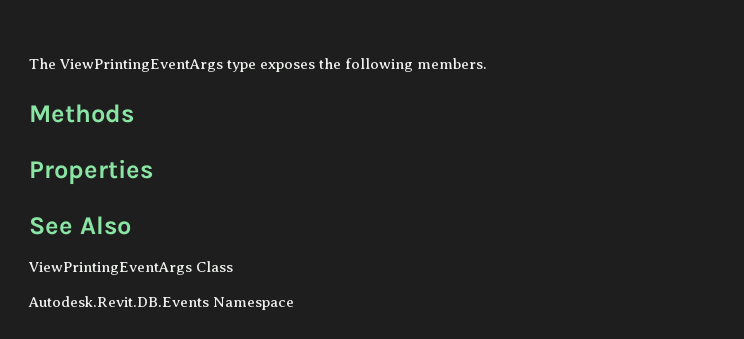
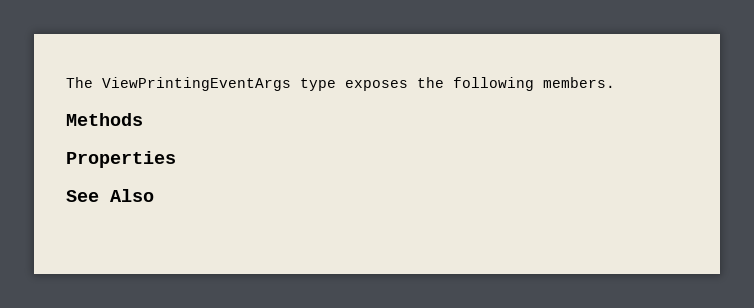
- ViewPrintingEventArgs Class
- Autodesk.Revit.DB.Events Namespace

